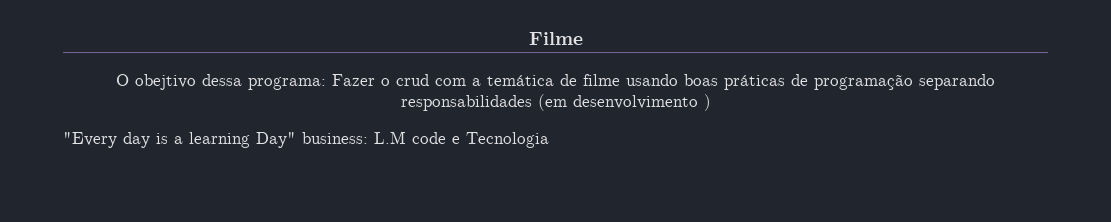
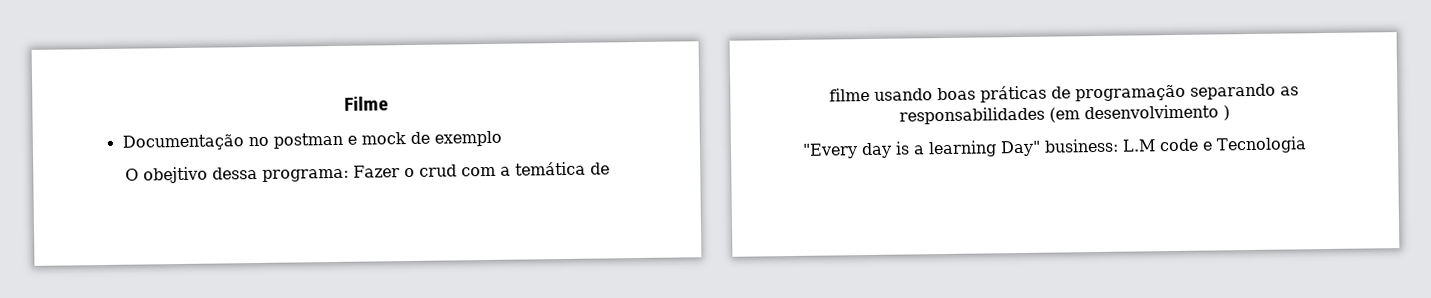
+ Documentação no postman e mock de exemplo
- O obejtivo dessa programa: Fazer o crud com a temática de filme usando boas práticas de programação separando responsabilidades (em desenvolvimento )
+ O obejtivo dessa programa: Fazer o crud com a temática de filme usando boas práticas de programação separando as responsabilidades (em desenvolvimento )

